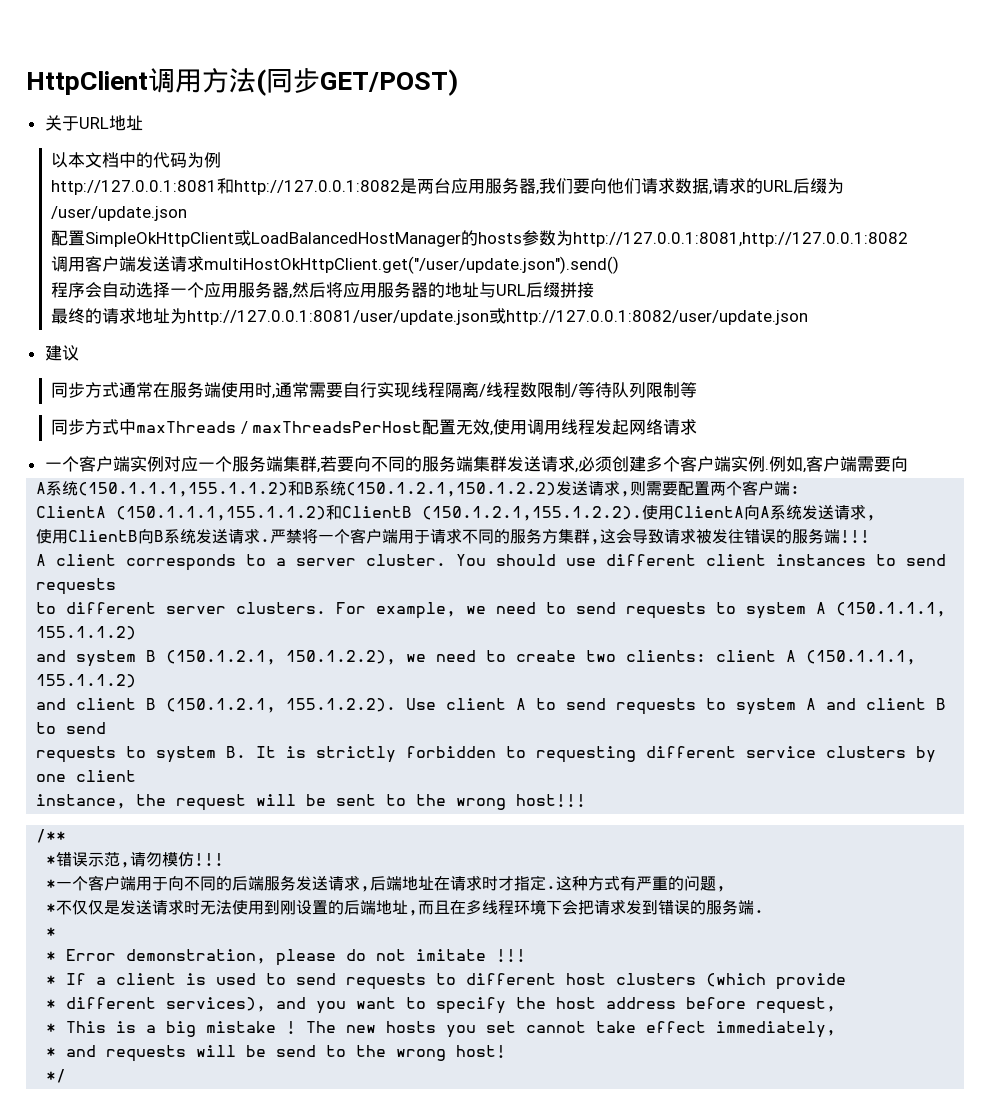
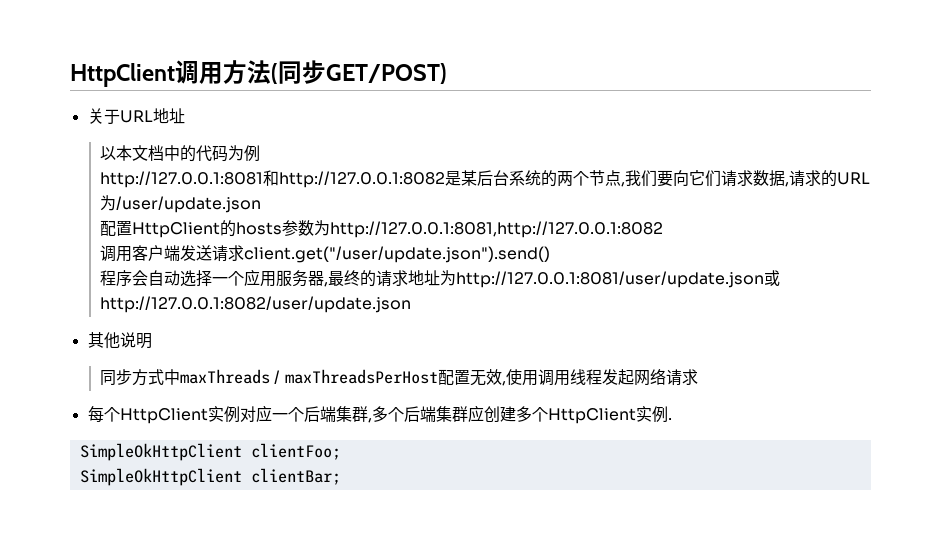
- http://127.0.0.1:8081和http://127.0.0.1:8082是两台应用服务器,我们要向他们请求数据,请求的URL后缀为/user/update.json
+ http://127.0.0.1:8081和http://127.0.0.1:8082是某后台系统的两个节点,我们要向它们请求数据,请求的URL为/user/update.json
- 配置SimpleOkHttpClient或LoadBalancedHostManager的hosts参数为http://127.0.0.1:8081,http://127.0.0.1:8082
+ 配置HttpClient的hosts参数为http://127.0.0.1:8081,http://127.0.0.1:8082
- 调用客户端发送请求multiHostOkHttpClient.get("/user/update.json").send()
+ 调用客户端发送请求client.get("/user/update.json").send()
- 程序会自动选择一个应用服务器,然后将应用服务器的地址与URL后缀拼接
- 最终的请求地址为http://127.0.0.1:8081/user/update.json或http://127.0.0.1:8082/user/update.json
+ 程序会自动选择一个应用服务器,最终的请求地址为http://127.0.0.1:8081/user/update.json或http://127.0.0.1:8082/user/update.json
- 建议
- 同步方式通常在服务端使用时,通常需要自行实现线程隔离/线程数限制/等待队列限制等
+ 其他说明
- 一个客户端实例对应一个服务端集群,若要向不同的服务端集群发送请求,必须创建多个客户端实例.例如,客户端需要向
- A系统(150.1.1.1,155.1.1.2)和B系统(150.1.2.1,150.1.2.2)发送请求,则需要配置两个客户端:
- ClientA (150.1.1.1,155.1.1.2)和ClientB (150.1.2.1,155.1.2.2).使用ClientA向A系统发送请求,
- 使用ClientB向B系统发送请求.严禁将一个客户端用于请求不同的服务方集群,这会导致请求被发往错误的服务端!!!
- A client corresponds to a server cluster. You should use different client instances to send requests
- to different server clusters. For example, we need to send requests to system A (150.1.1.1, 155.1.1.2)
- and system B (150.1.2.1, 150.1.2.2), we need to create two clients: client A (150.1.1.1, 155.1.1.2)
- and client B (150.1.2.1, 155.1.2.2). Use client A to send requests to system A and client B to send
- requests to system B. It is strictly forbidden to requesting different service clusters by one client
- instance, the request will be sent to the wrong host!!!
- /**
- *错误示范,请勿模仿!!!
- *一个客户端用于向不同的后端服务发送请求,后端地址在请求时才指定.这种方式有严重的问题,
- *不仅仅是发送请求时无法使用到刚设置的后端地址,而且在多线程环境下会把请求发到错误的服务端.
- *
- * Error demonstration, please do not imitate !!!
- * If a client is used to send requests to different host clusters (which provide
- * different services), and you want to specify the host address before request,
- * This is a big mistake ! The new hosts you set cannot take effect immediately,
- * and requests will be send to the wrong host!
- */
+ 每个HttpClient实例对应一个后端集群,多个后端集群应创建多个HttpClient实例.
+ SimpleOkHttpClient clientFoo;
+ SimpleOkHttpClient clientBar;

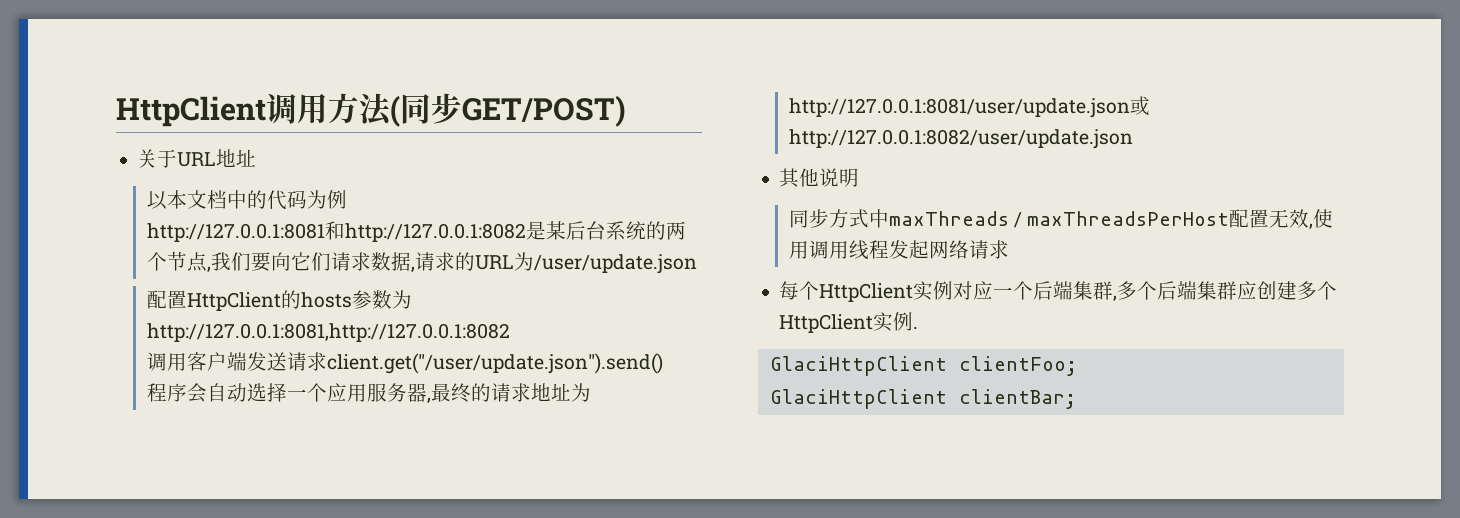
- SimpleOkHttpClient clientFoo;
+ GlaciHttpClient clientFoo;
- SimpleOkHttpClient clientBar;
+ GlaciHttpClient clientBar;

